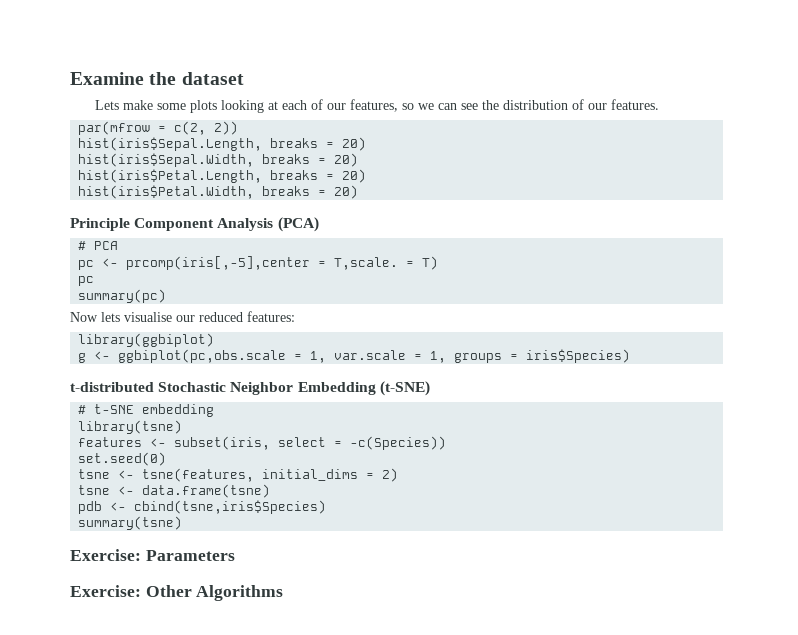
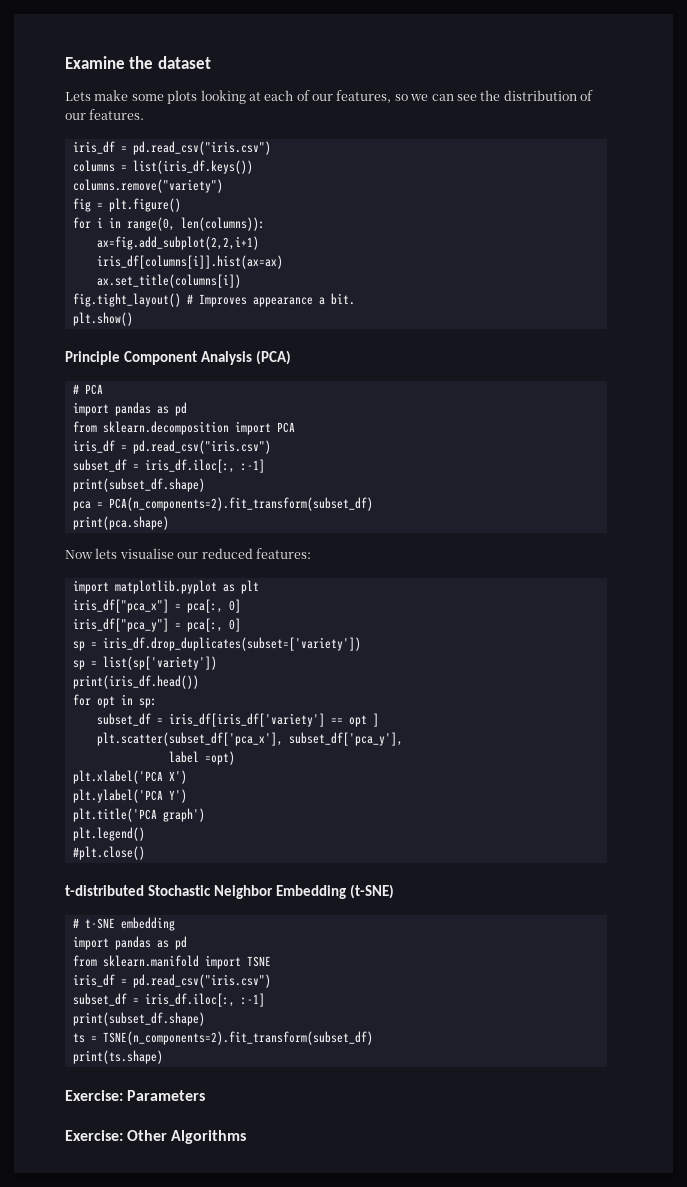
  Lets make some plots looking at each of our features, so we can see the distribution of our features.
- par(mfrow = c(2, 2))
- hist(iris$Sepal.Length, breaks = 20)
- hist(iris$Sepal.Width, breaks = 20)
- hist(iris$Petal.Length, breaks = 20)
- hist(iris$Petal.Width, breaks = 20)
+ iris_df = pd.read_csv("iris.csv")
+ columns = list(iris_df.keys())
+ columns.remove("variety")
+ fig = plt.figure()
+ for i in range(0, len(columns)):
+ ax=fig.add_subplot(2,2,i+1)
+ iris_df[columns[i]].hist(ax=ax)
+ ax.set_title(columns[i])
+ fig.tight_layout() # Improves appearance a bit.
+ plt.show()
  # PCA
- pc <- prcomp(iris[,-5],center = T,scale. = T)
- pc
- summary(pc)
+ import pandas as pd
+ from sklearn.decomposition import PCA
+ iris_df = pd.read_csv("iris.csv")
+ subset_df = iris_df.iloc[:, :-1]
+ print(subset_df.shape)
+ pca = PCA(n_components=2).fit_transform(subset_df)
+ print(pca.shape)
- library(ggbiplot)
- g <- ggbiplot(pc,obs.scale = 1, var.scale = 1, groups = iris$Species)
+ import matplotlib.pyplot as plt
+ iris_df["pca_x"] = pca[:, 0]
+ iris_df["pca_y"] = pca[:, 0]
+ sp = iris_df.drop_duplicates(subset=['variety'])
+ sp = list(sp['variety'])
+ print(iris_df.head())
+ for opt in sp:
+ subset_df = iris_df[iris_df['variety'] == opt ]
+ plt.scatter(subset_df['pca_x'], subset_df['pca_y'],
+ label =opt)
+ plt.xlabel('PCA X')
+ plt.ylabel('PCA Y')
+ plt.title('PCA graph')
+ plt.legend()
+ #plt.close()
  # t-SNE embedding
- library(tsne)
- features <- subset(iris, select = -c(Species))
- set.seed(0)
- tsne <- tsne(features, initial_dims = 2)
- tsne <- data.frame(tsne)
- pdb <- cbind(tsne,iris$Species)
- summary(tsne)
+ import pandas as pd
+ from sklearn.manifold import TSNE
+ iris_df = pd.read_csv("iris.csv")
+ subset_df = iris_df.iloc[:, :-1]
+ print(subset_df.shape)
+ ts = TSNE(n_components=2).fit_transform(subset_df)
+ print(ts.shape)

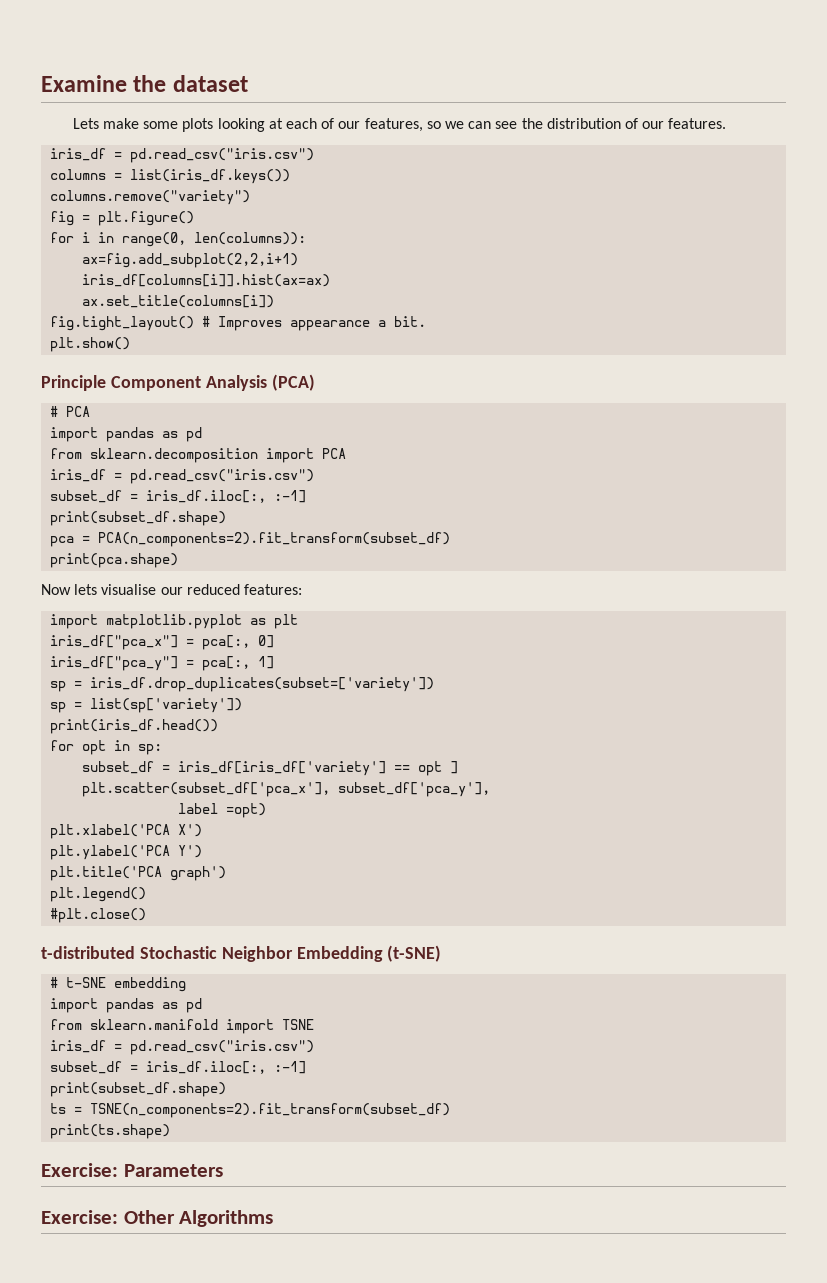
- iris_df["pca_y"] = pca[:, 0]
+ iris_df["pca_y"] = pca[:, 1]

